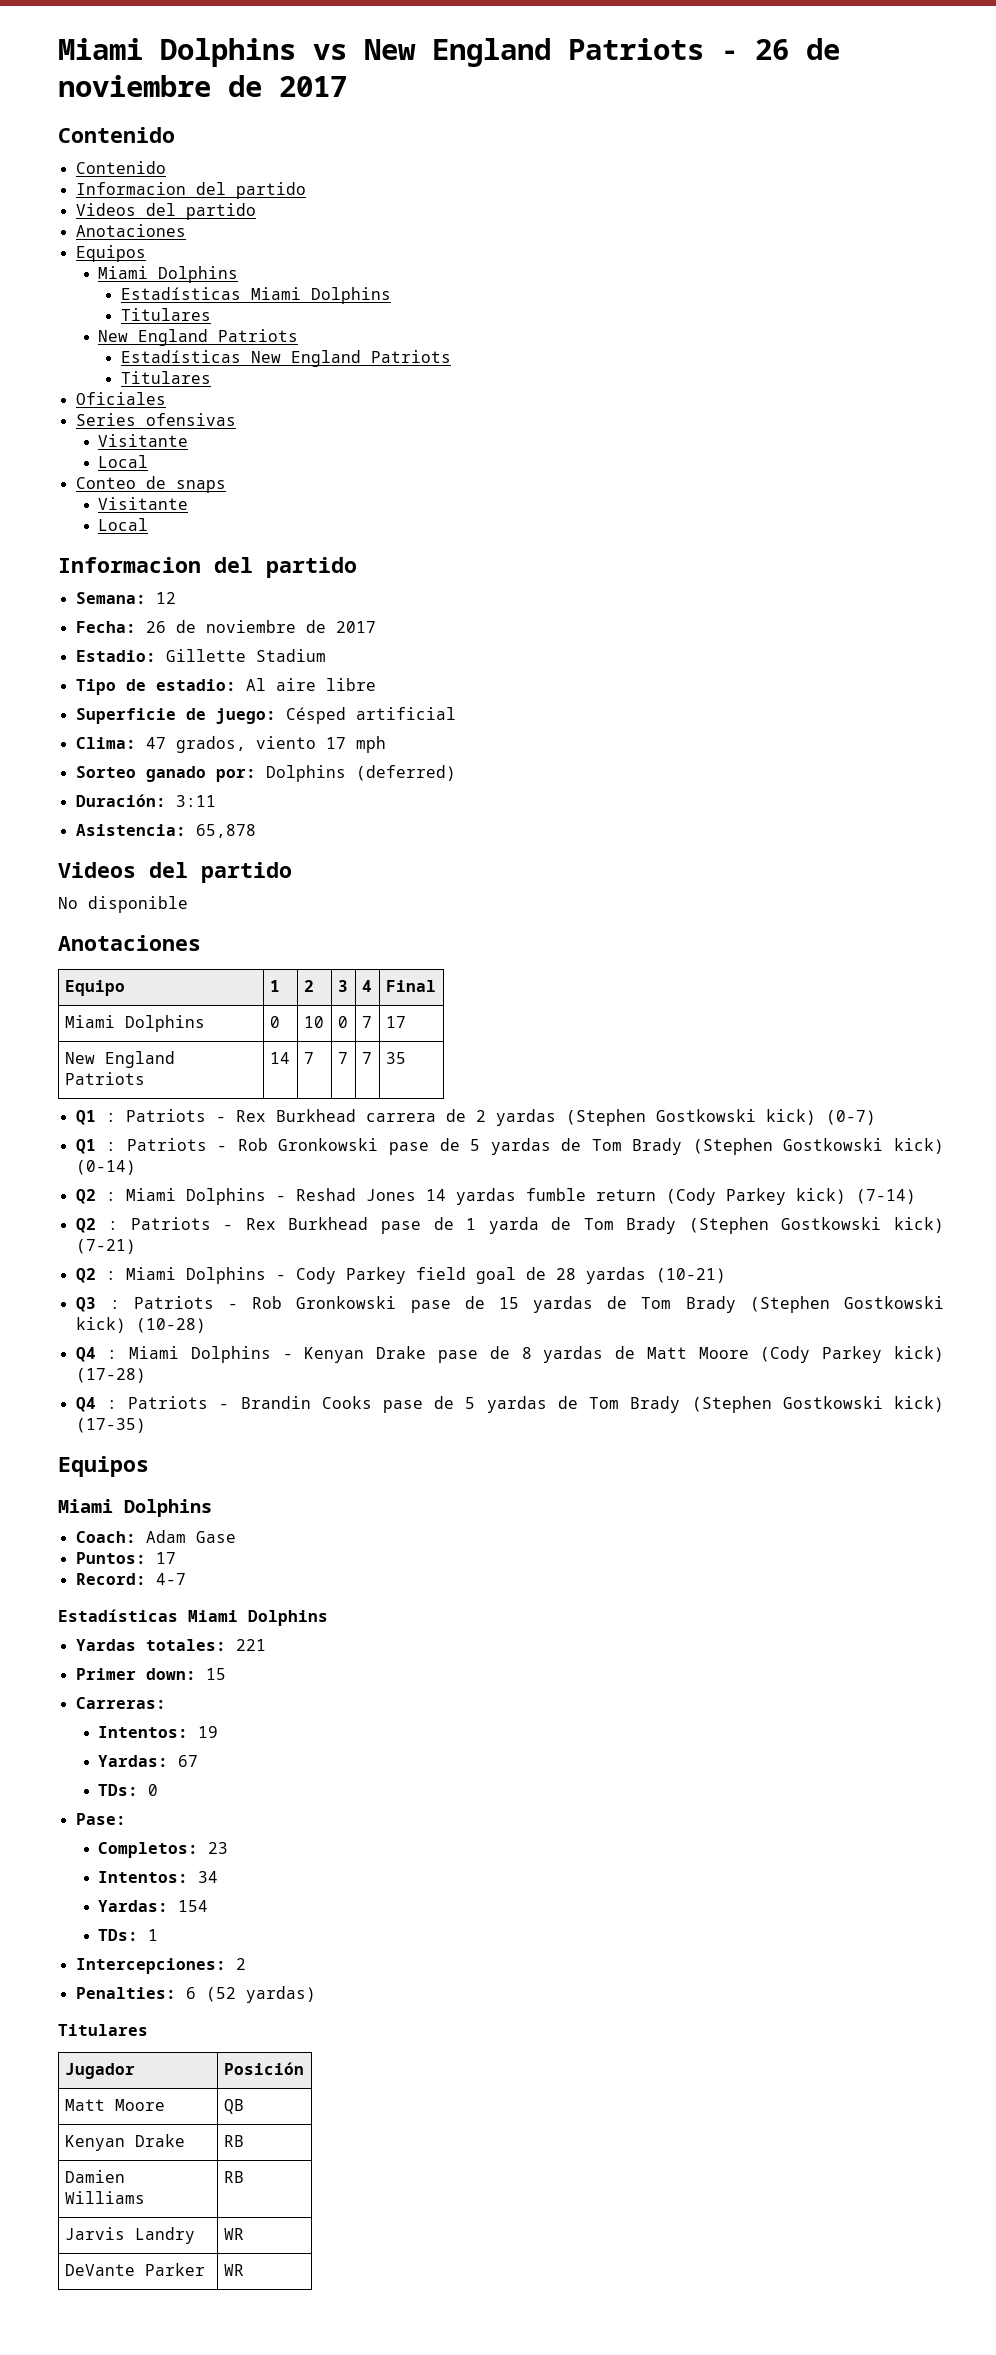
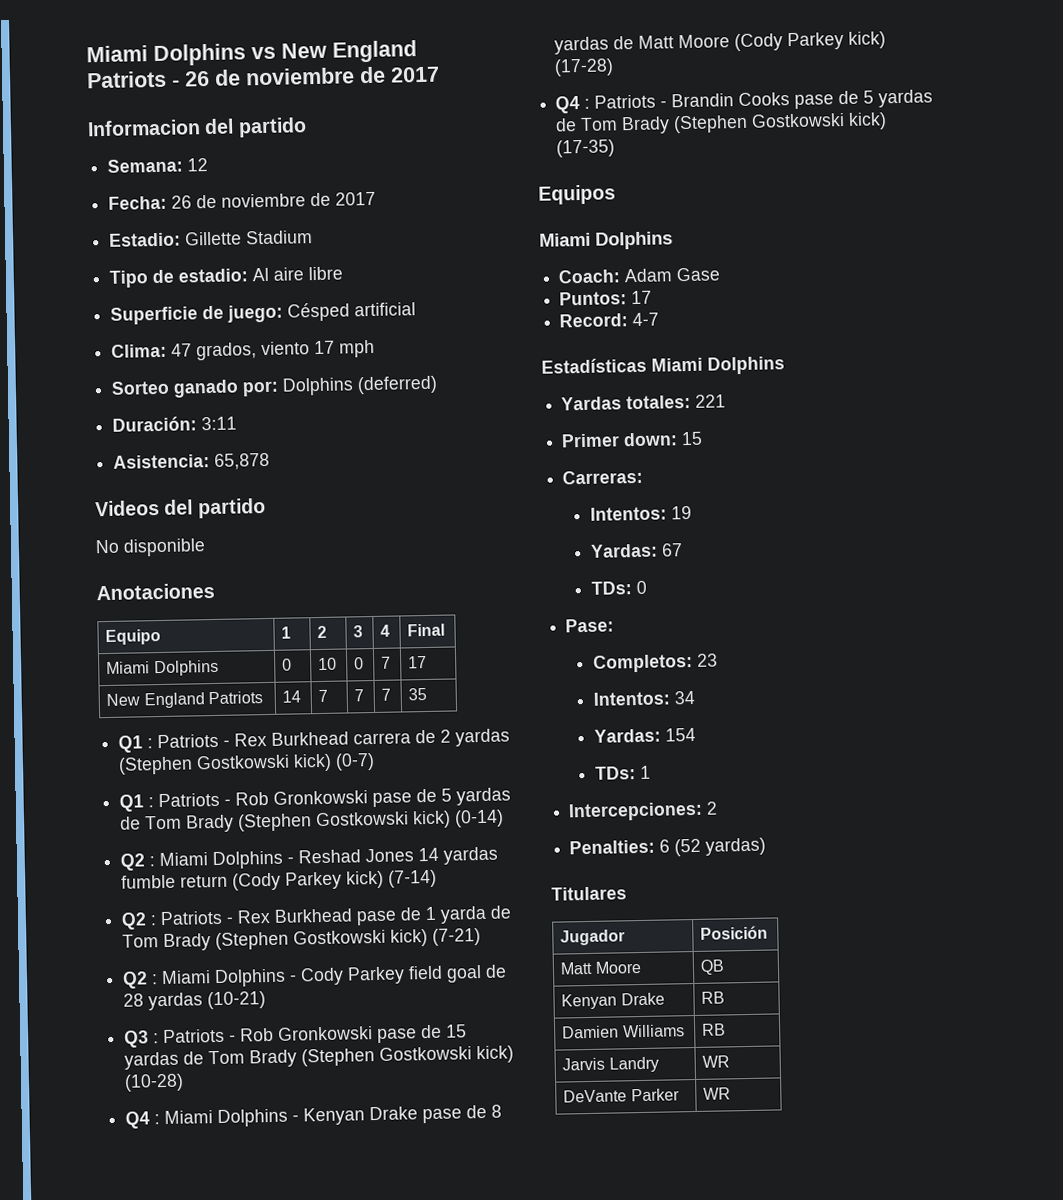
  Miami Dolphins vs New England Patriots - 26 de noviembre de 2017
- Contenido
- Contenido
- Informacion del partido
- Videos del partido
- Anotaciones
- Equipos
- Miami Dolphins
- Estadísticas Miami Dolphins
- Titulares
- New England Patriots
- Estadísticas New England Patriots
- Titulares
- Oficiales
- Series ofensivas
- Visitante
- Local
- Conteo de snaps
- Visitante
- Local

